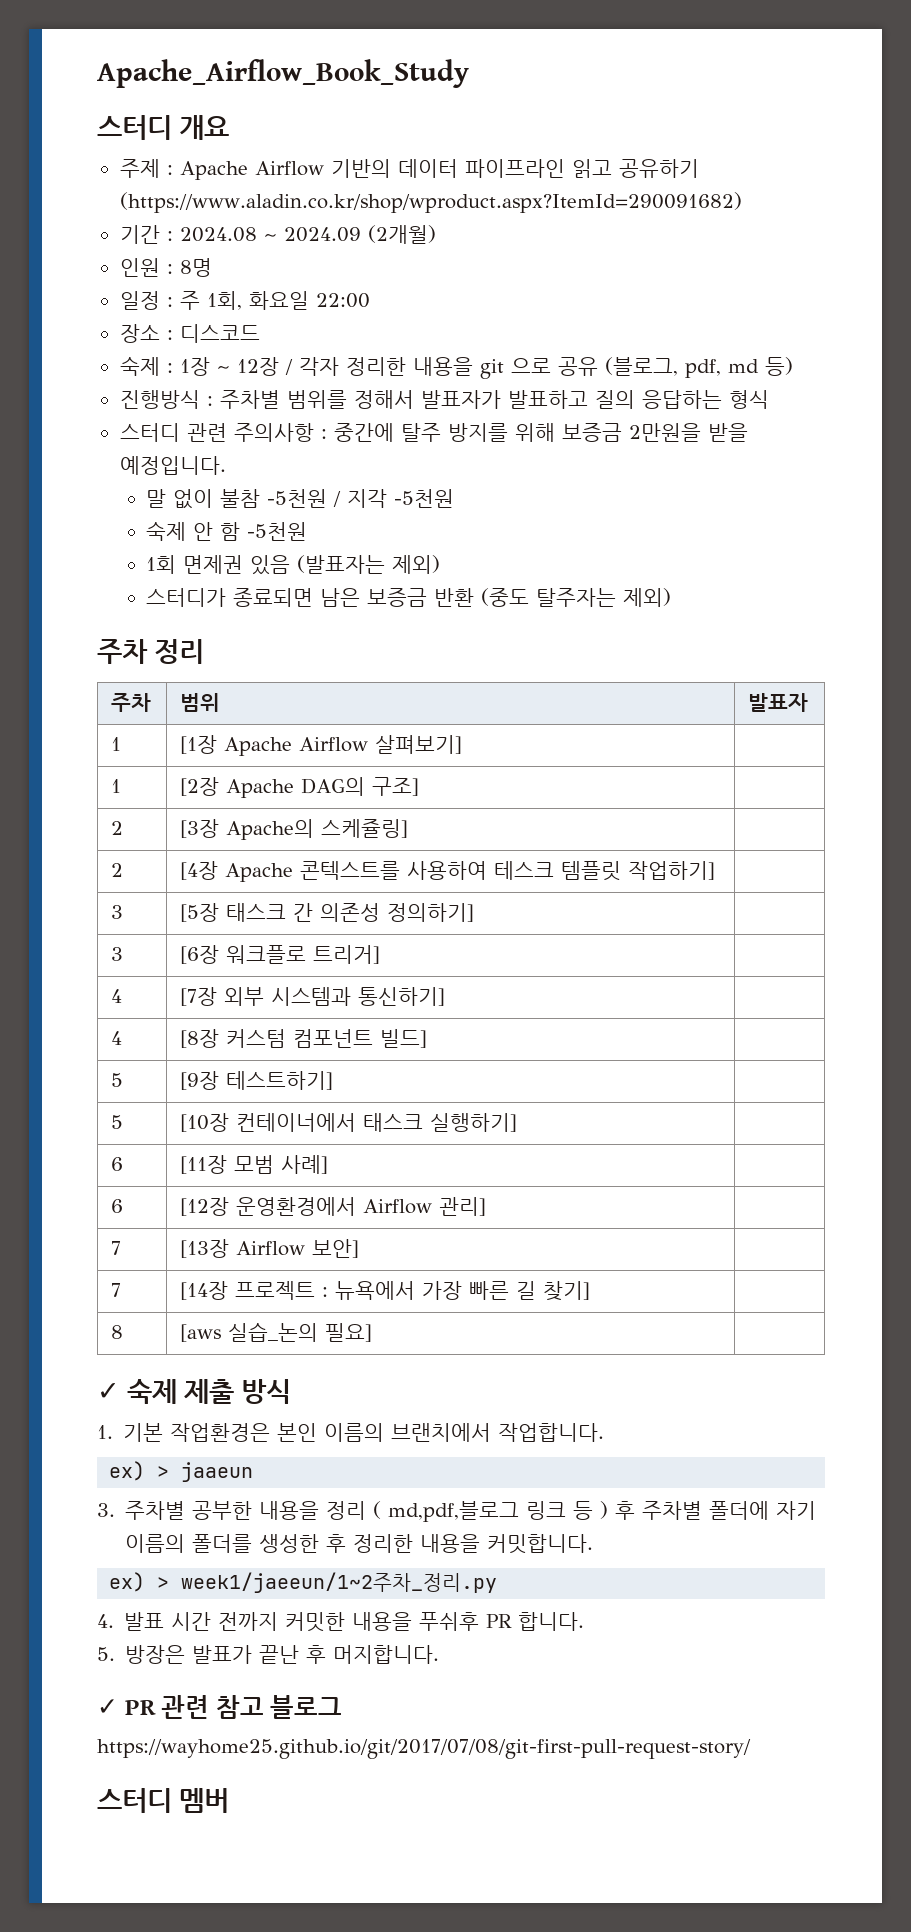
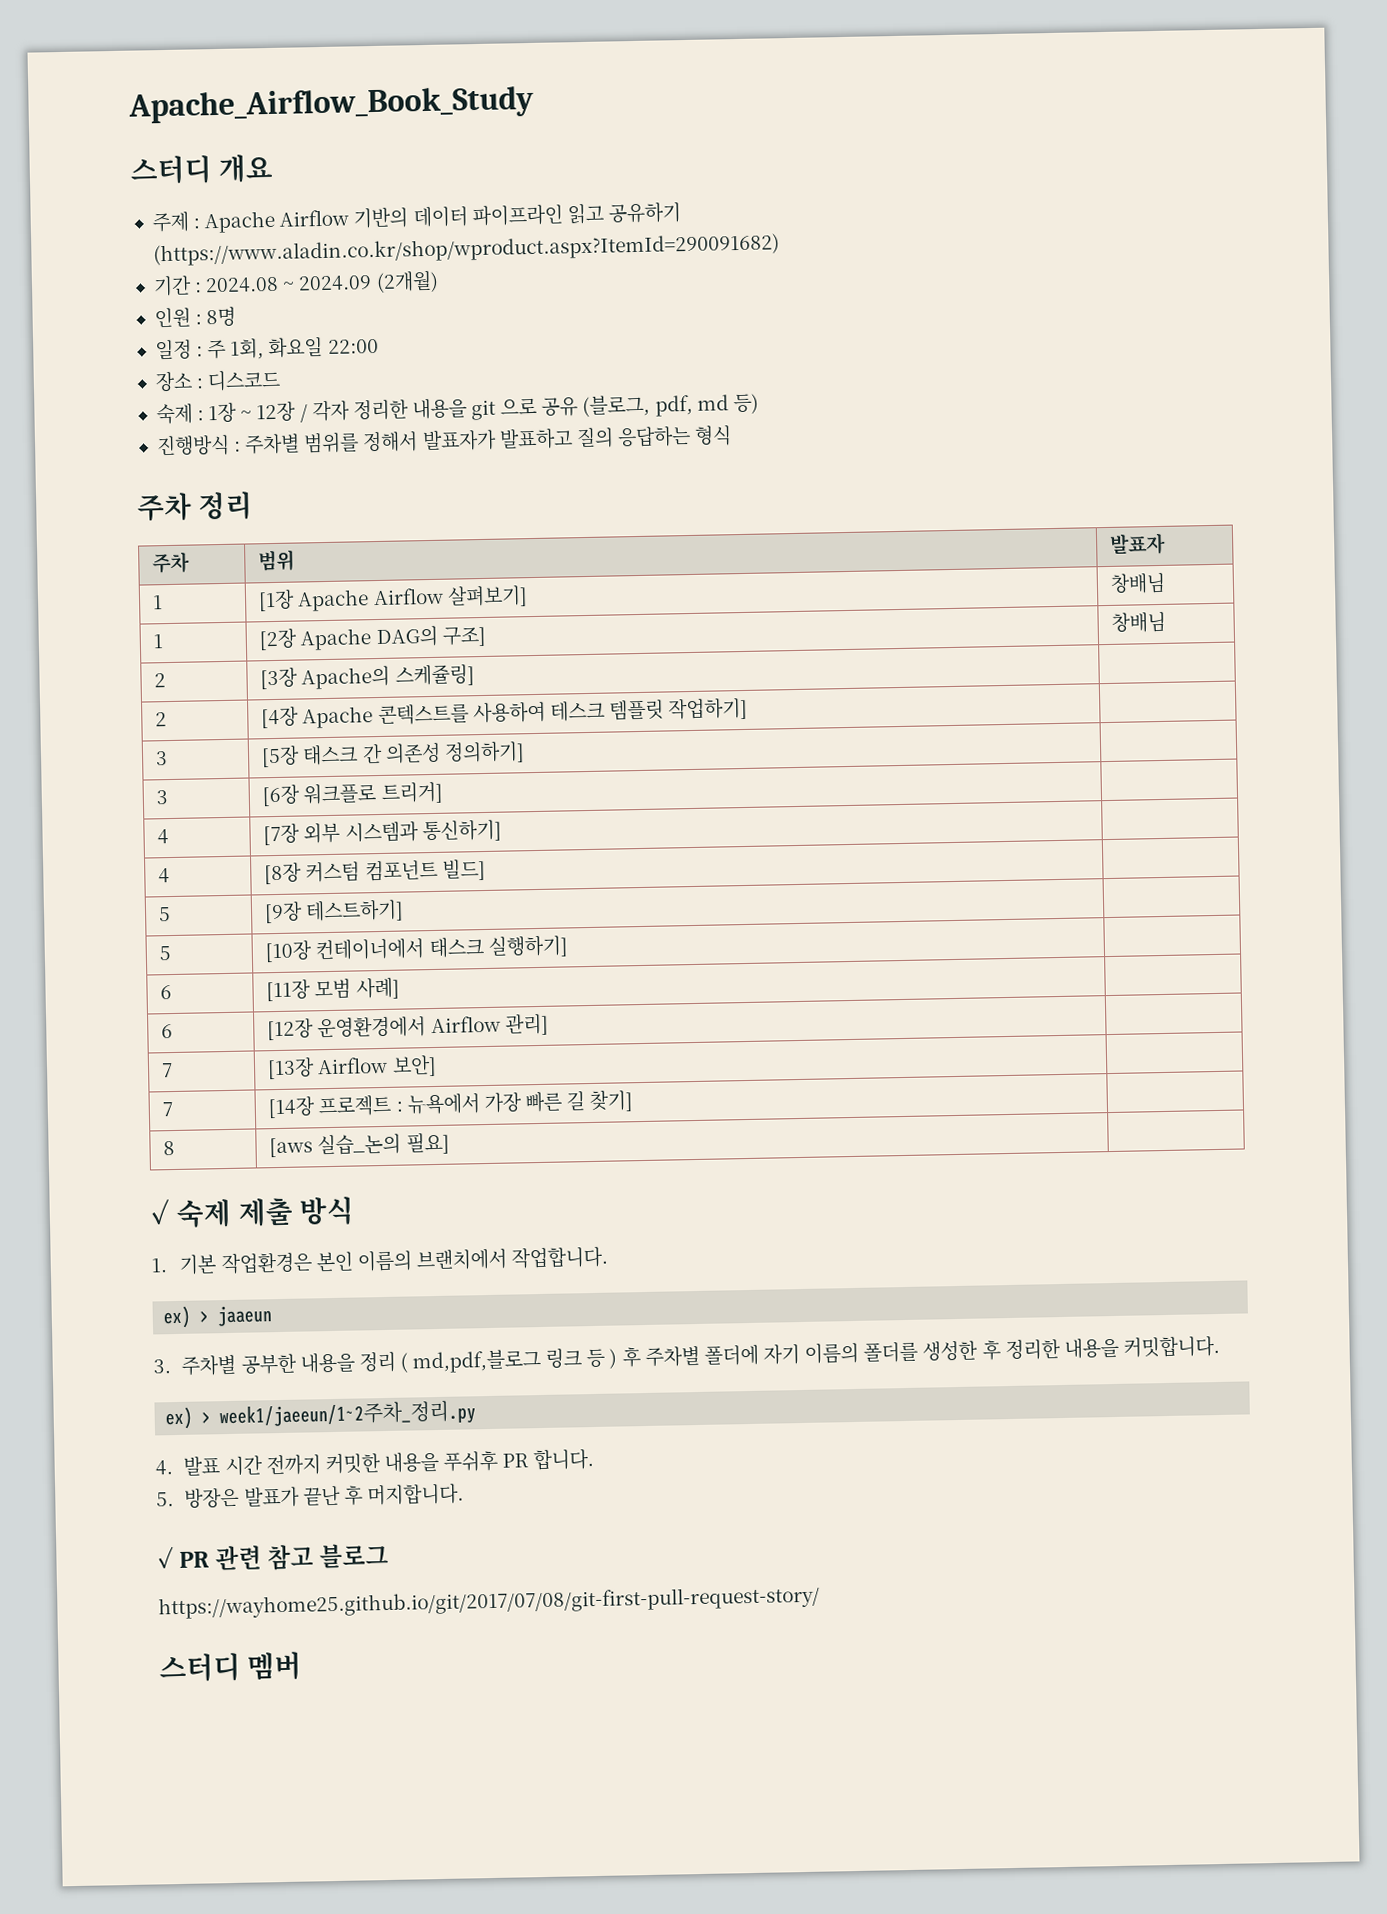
- 스터디 관련 주의사항 : 중간에 탈주 방지를 위해 보증금 2만원을 받을 예정입니다.
- 말 없이 불참 -5천원 / 지각 -5천원
- 숙제 안 함 -5천원
- 1회 면제권 있음 (발표자는 제외)
- 스터디가 종료되면 남은 보증금 반환 (중도 탈주자는 제외)
- 1 | [1장 Apache Airflow 살펴보기] |
+ 1 | [1장 Apache Airflow 살펴보기] | 창배님
- 1 | [2장 Apache DAG의 구조] |
+ 1 | [2장 Apache DAG의 구조] | 창배님

